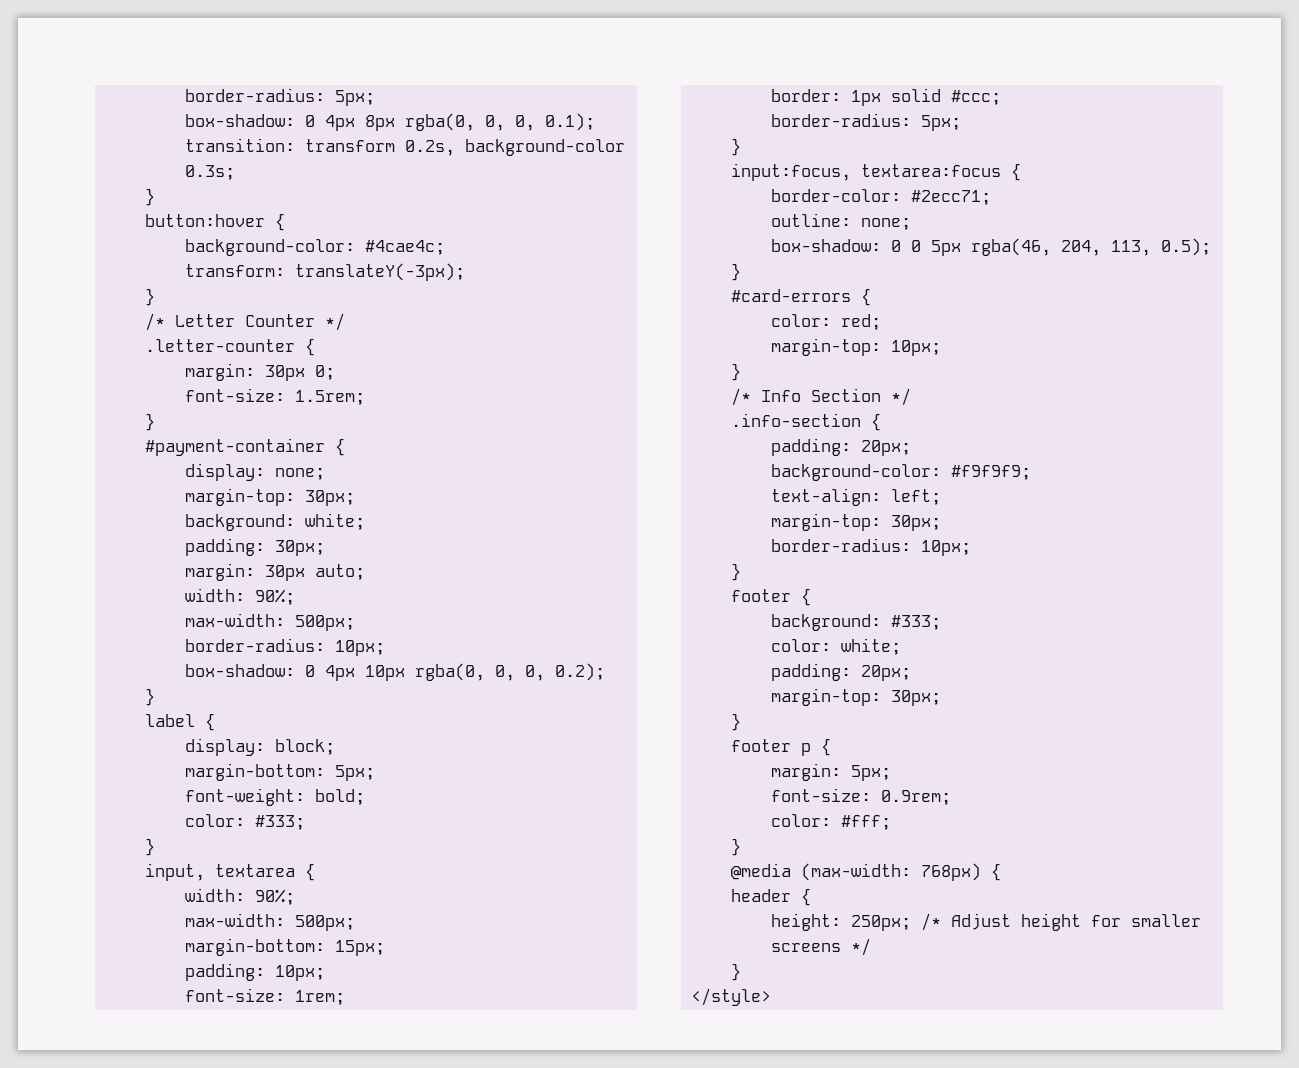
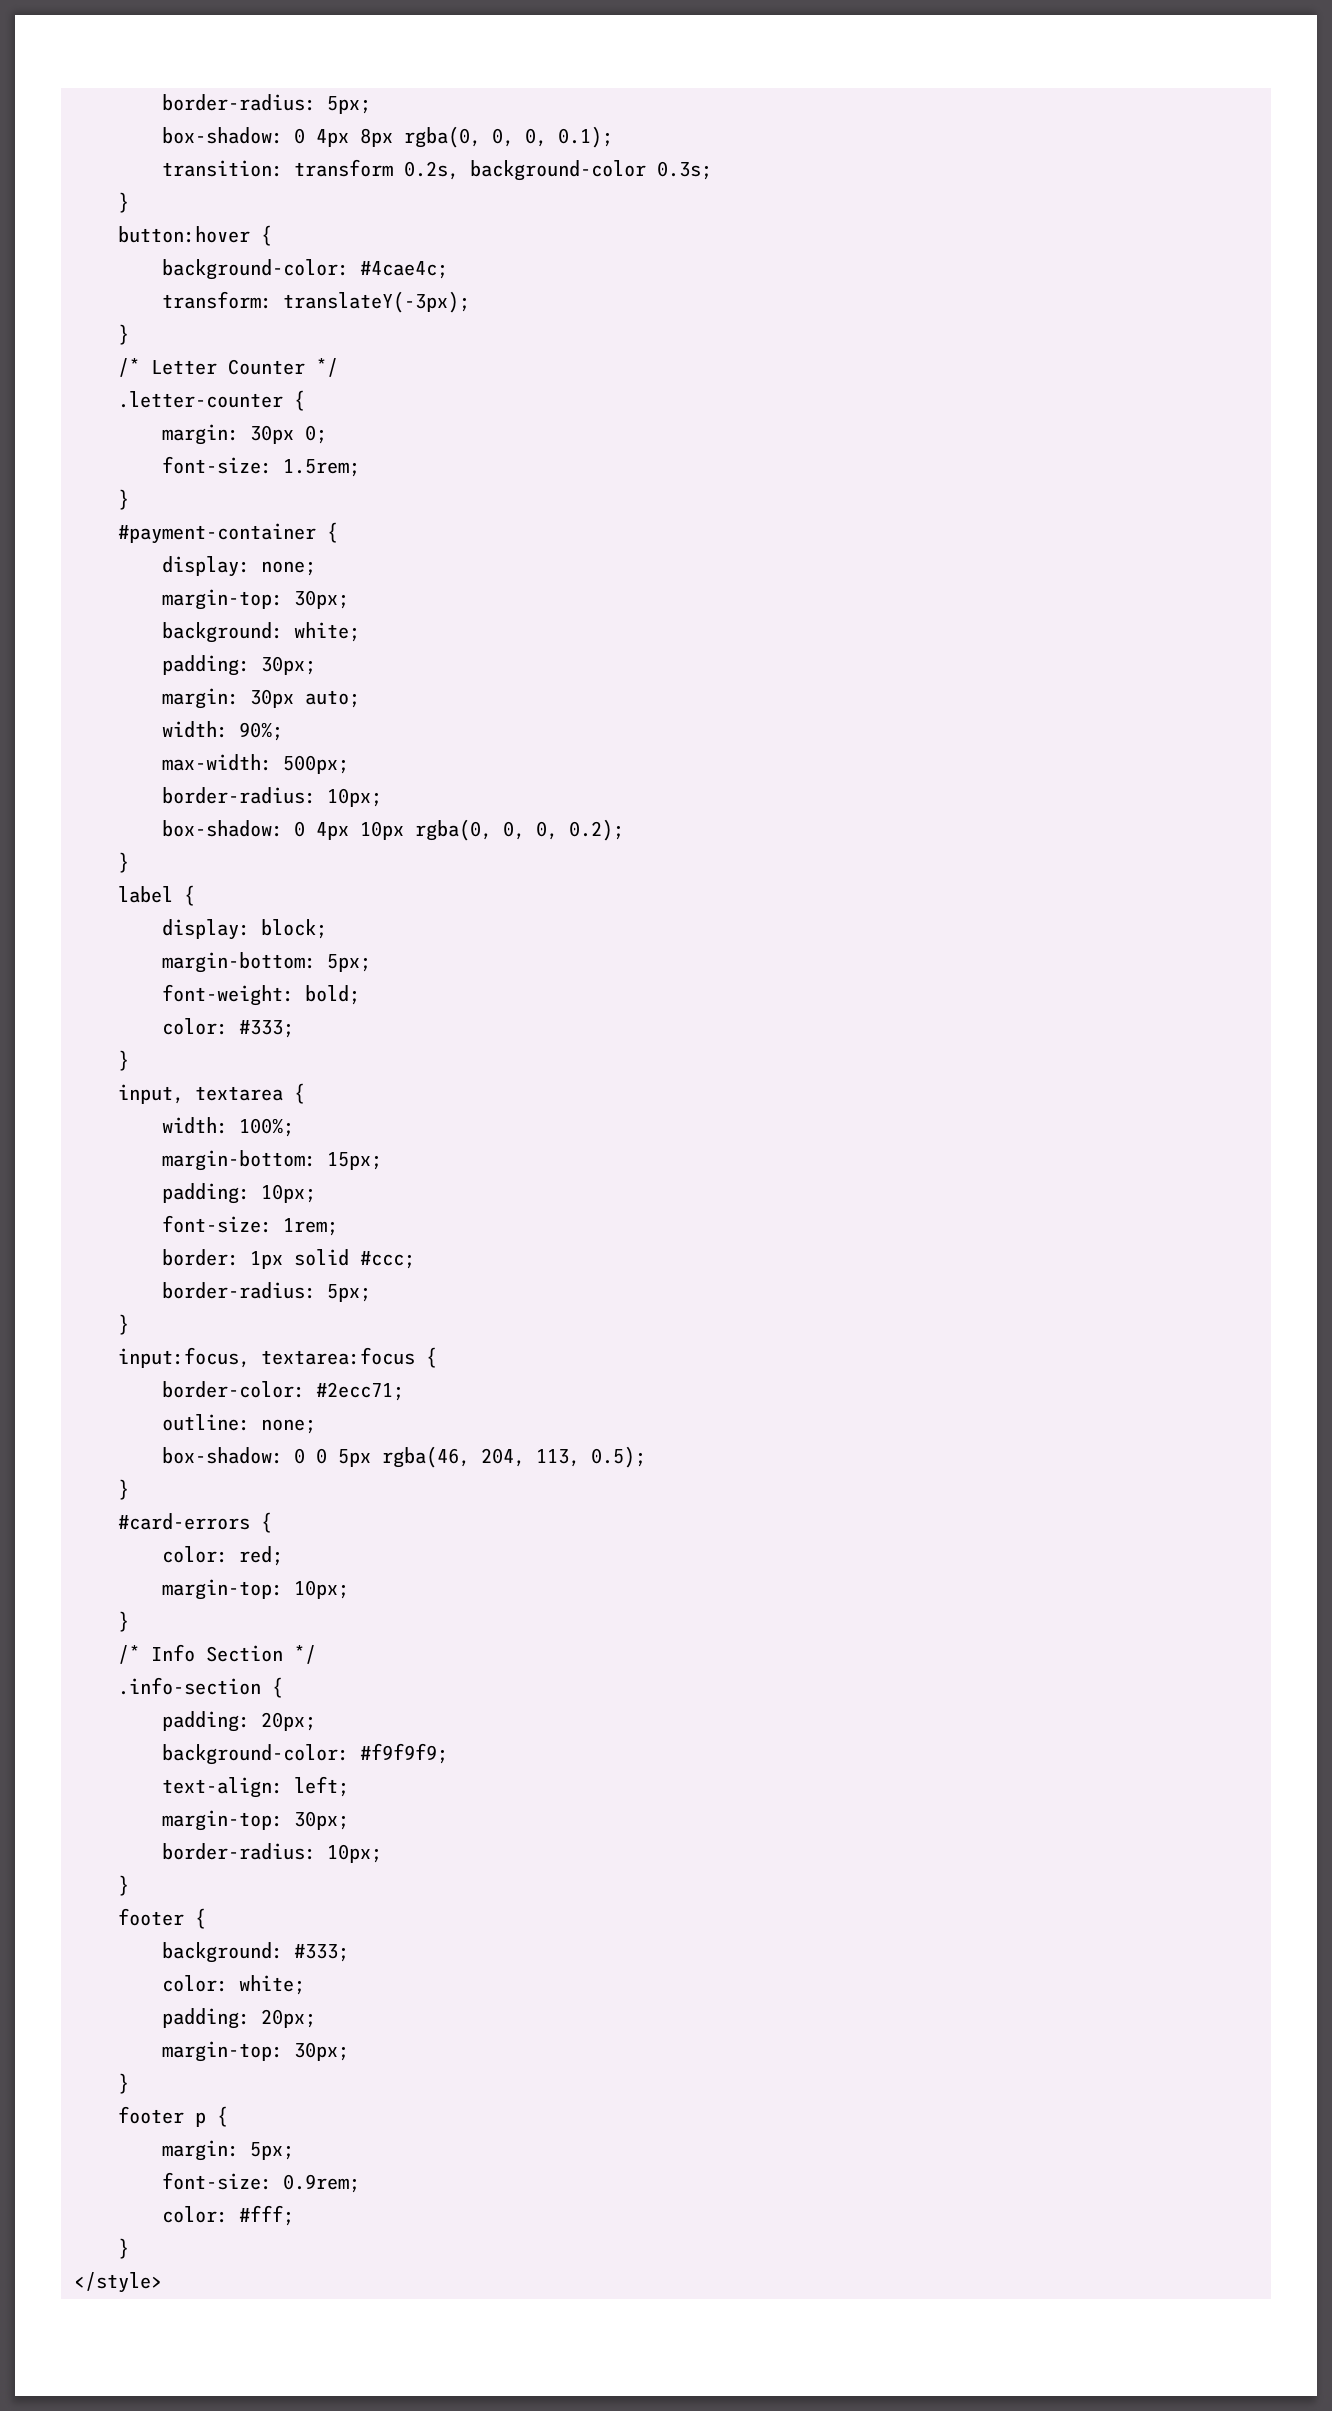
  input, textarea {
- width: 90%;
- max-width: 500px;
+ width: 100%;
- @media (max-width: 768px) {
- header {
- height: 250px; /* Adjust height for smaller screens */
- }

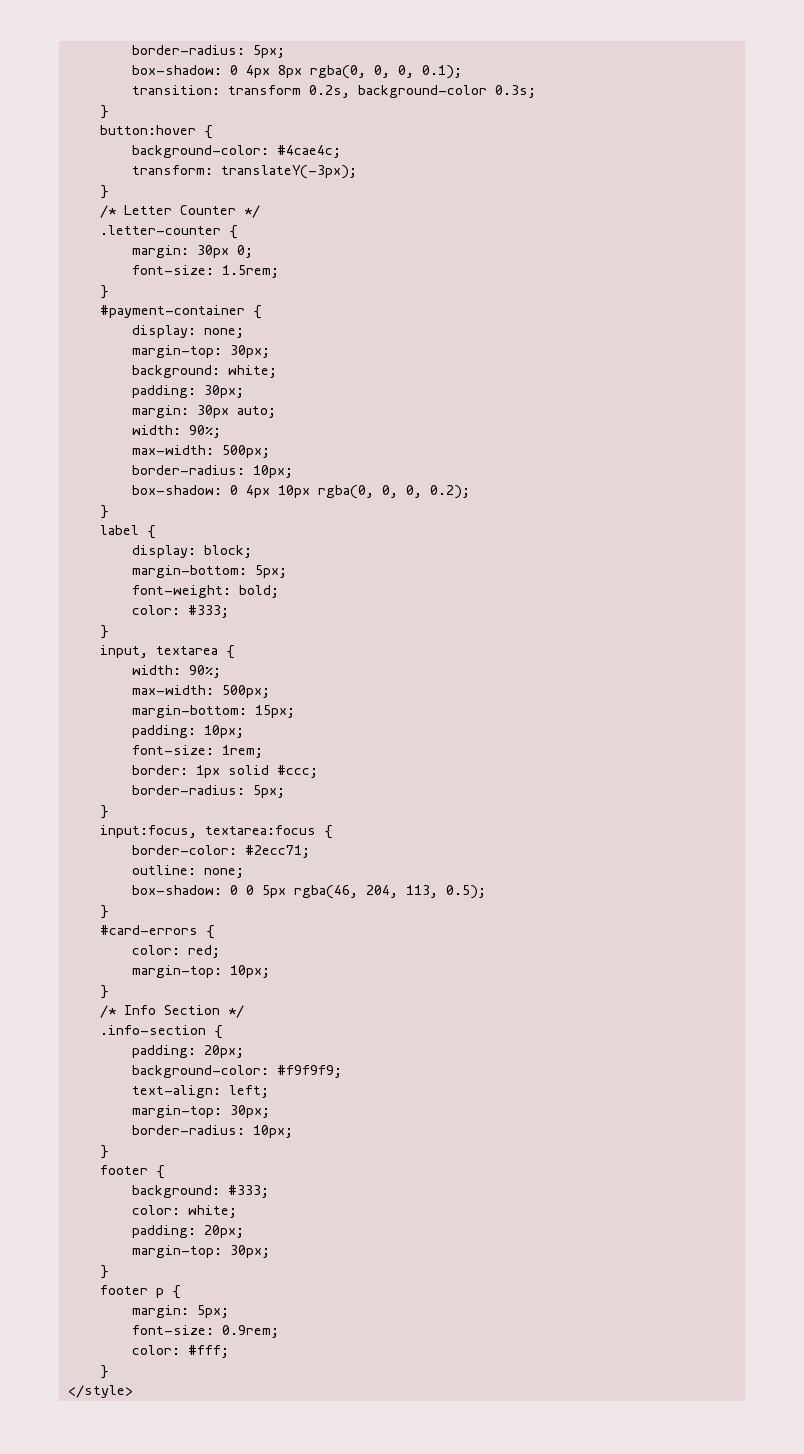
  input, textarea {
- width: 100%;
+ width: 90%;
+ max-width: 500px;

